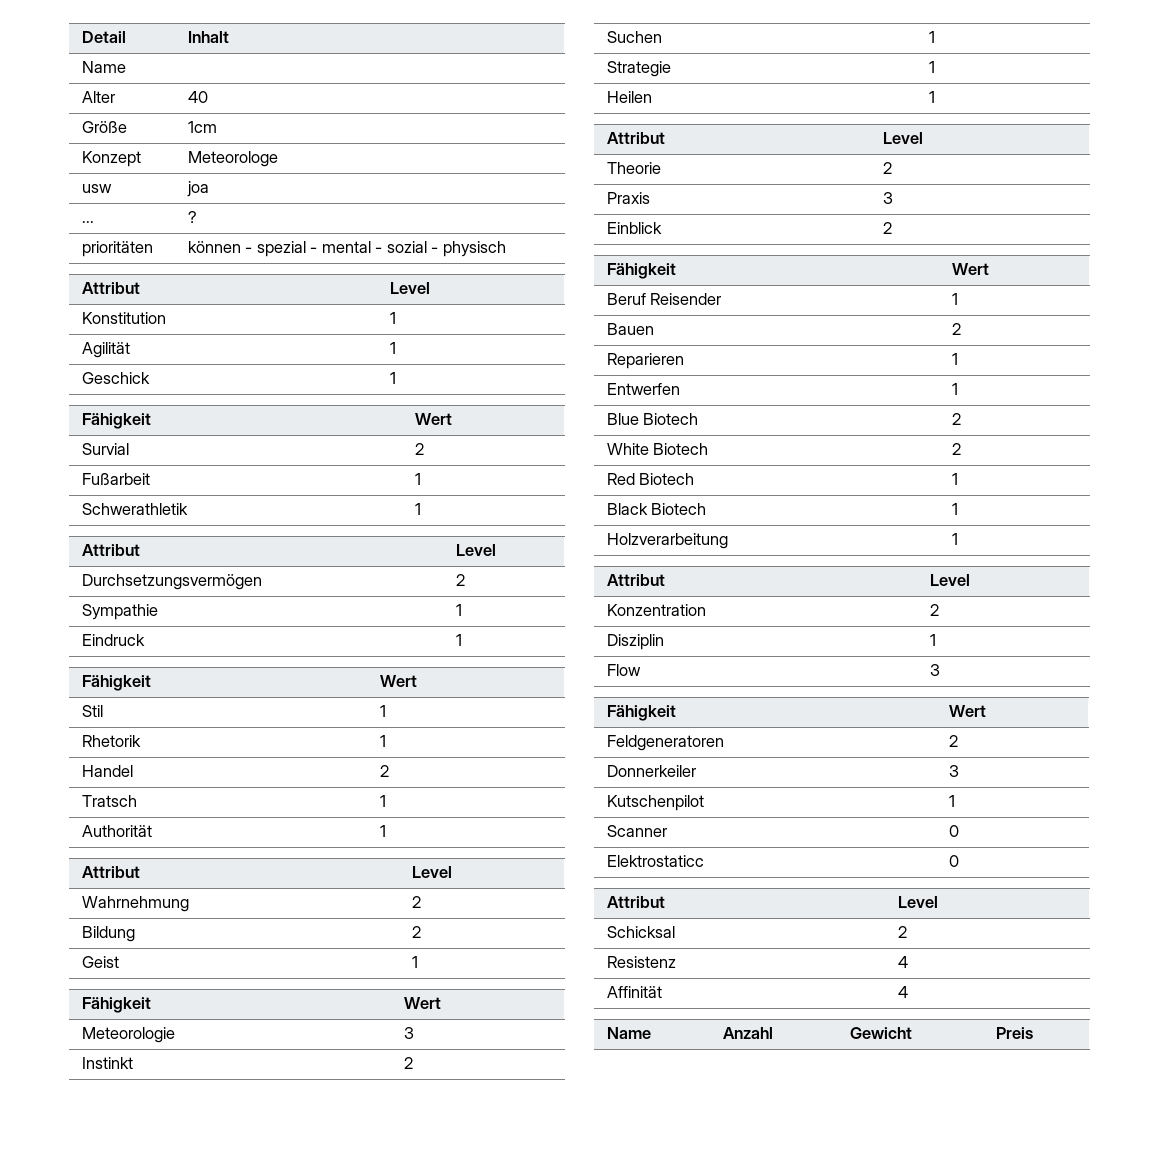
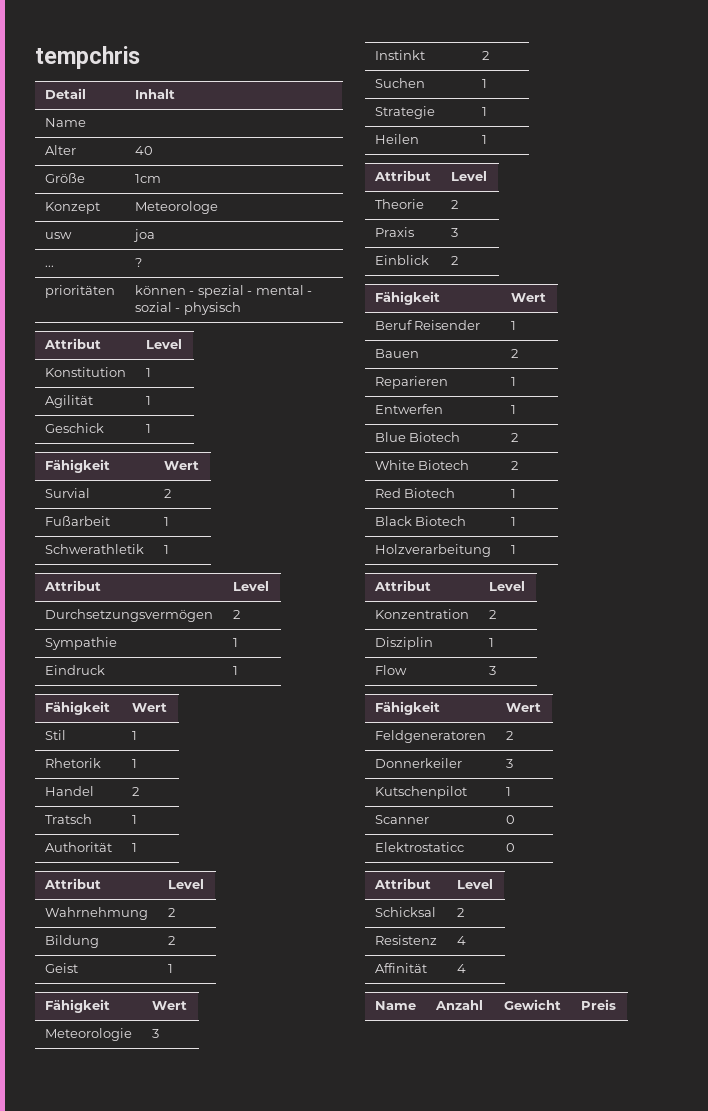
+ tempchris

